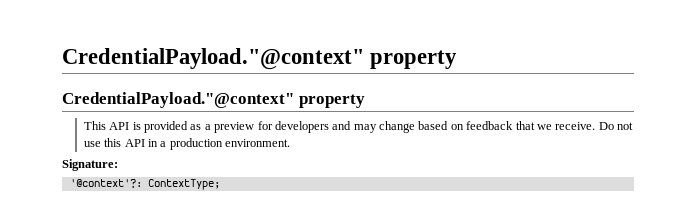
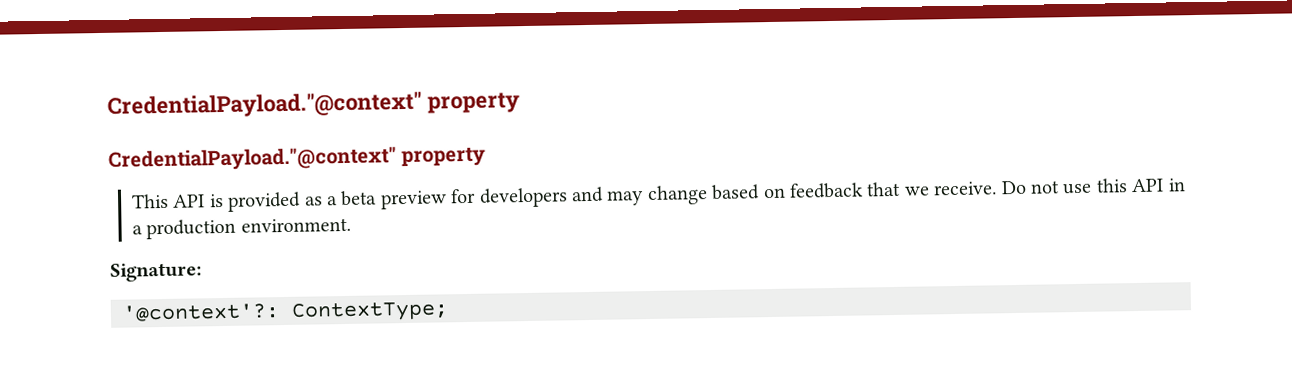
- This API is provided as a preview for developers and may change based on feedback that we receive.
+ This API is provided as a beta preview for developers and may change based on feedback that we receive.

